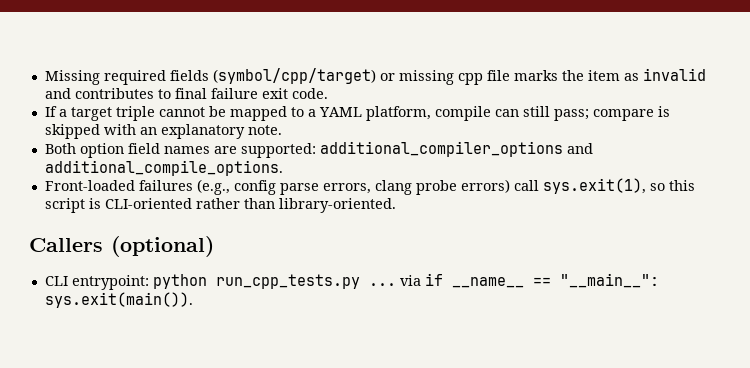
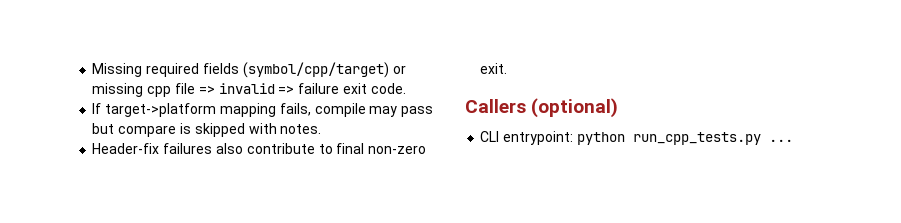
- Missing required fields (symbol/cpp/target) or missing cpp file marks the item as invalid and contributes to final failure exit code.
- If a target triple cannot be mapped to a YAML platform, compile can still pass; compare is skipped with an explanatory note.
- Both option field names are supported: additional_compiler_options and additional_compile_options.
- Front-loaded failures (e.g., config parse errors, clang probe errors) call sys.exit(1), so this script is CLI-oriented rather than library-oriented.
+ Missing required fields (symbol/cpp/target) or missing cpp file => invalid => failure exit code.
+ If target->platform mapping fails, compile may pass but compare is skipped with notes.
+ Header-fix failures also contribute to final non-zero exit.
- CLI entrypoint: python run_cpp_tests.py ... via if __name__ == "__main__": sys.exit(main()).
+ CLI entrypoint: python run_cpp_tests.py ...

